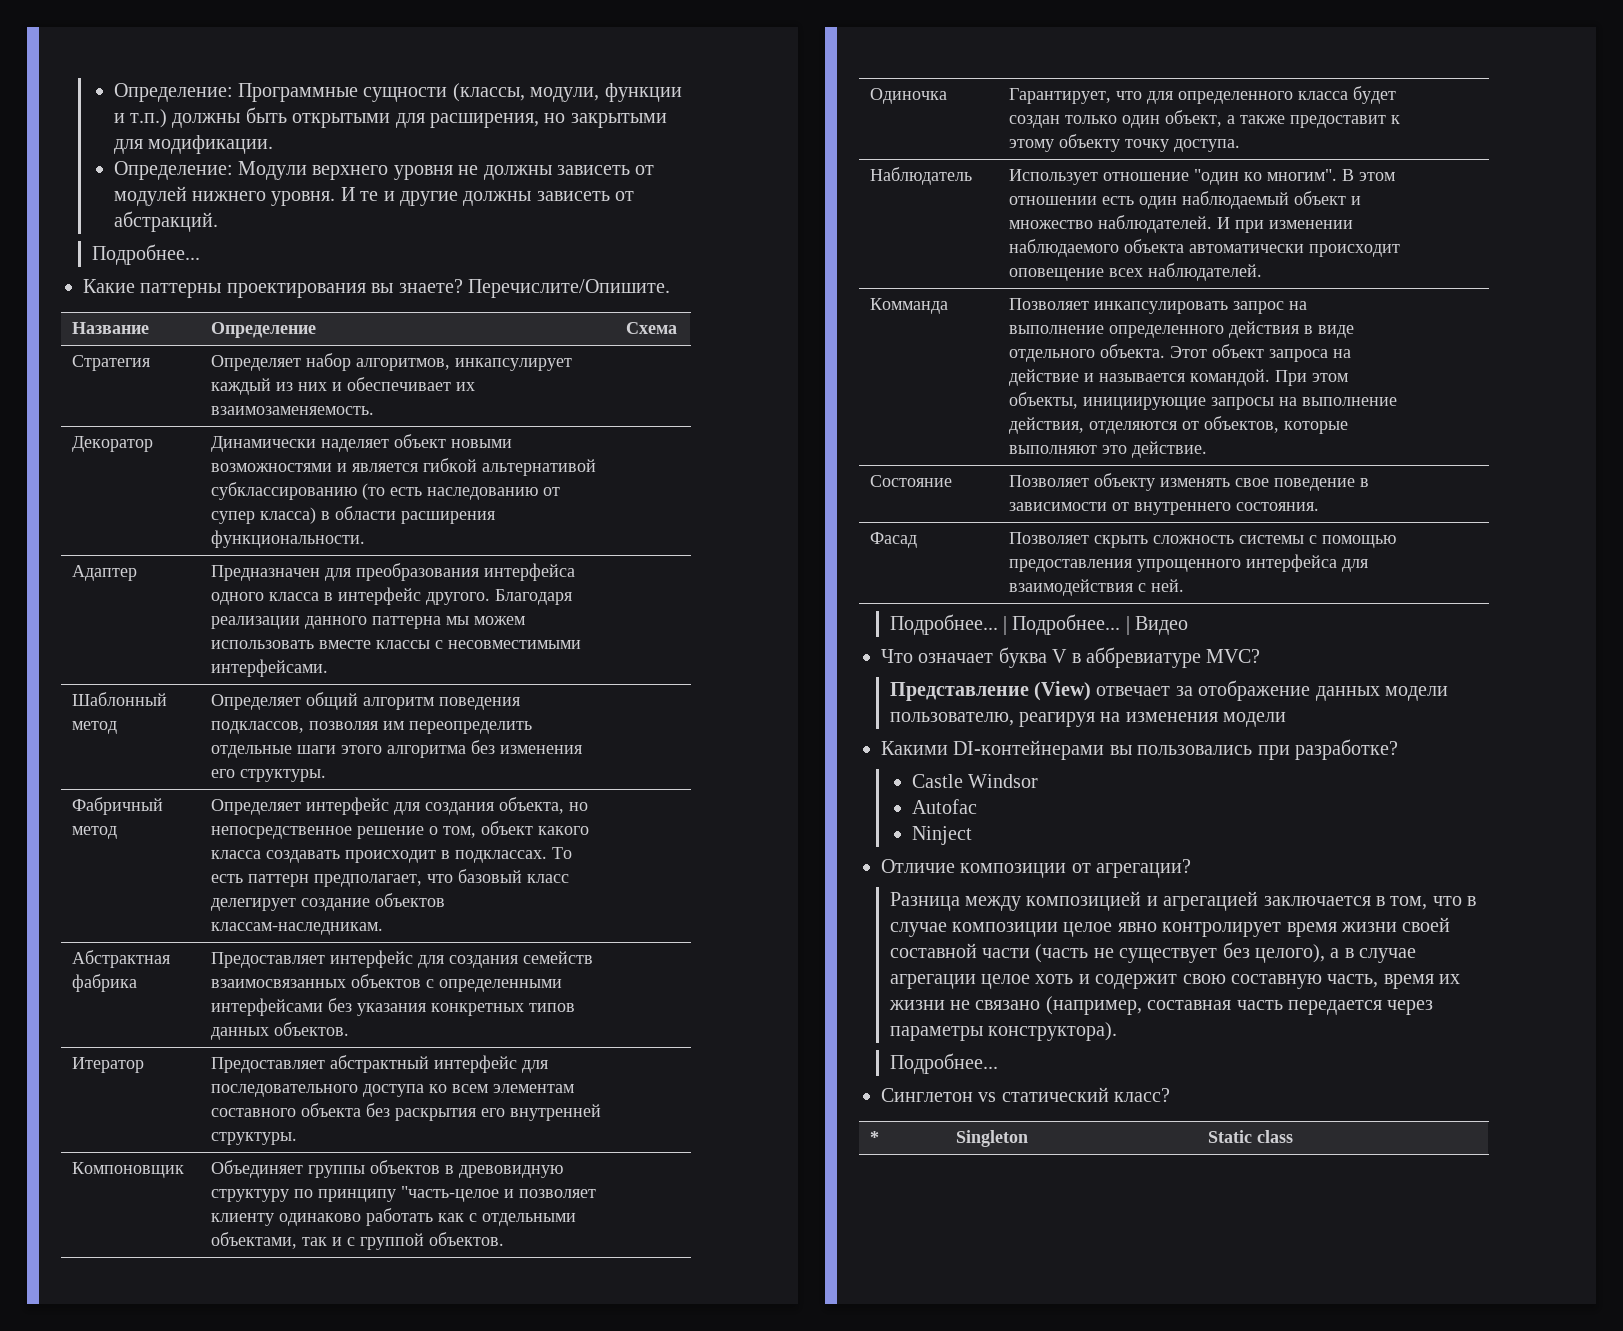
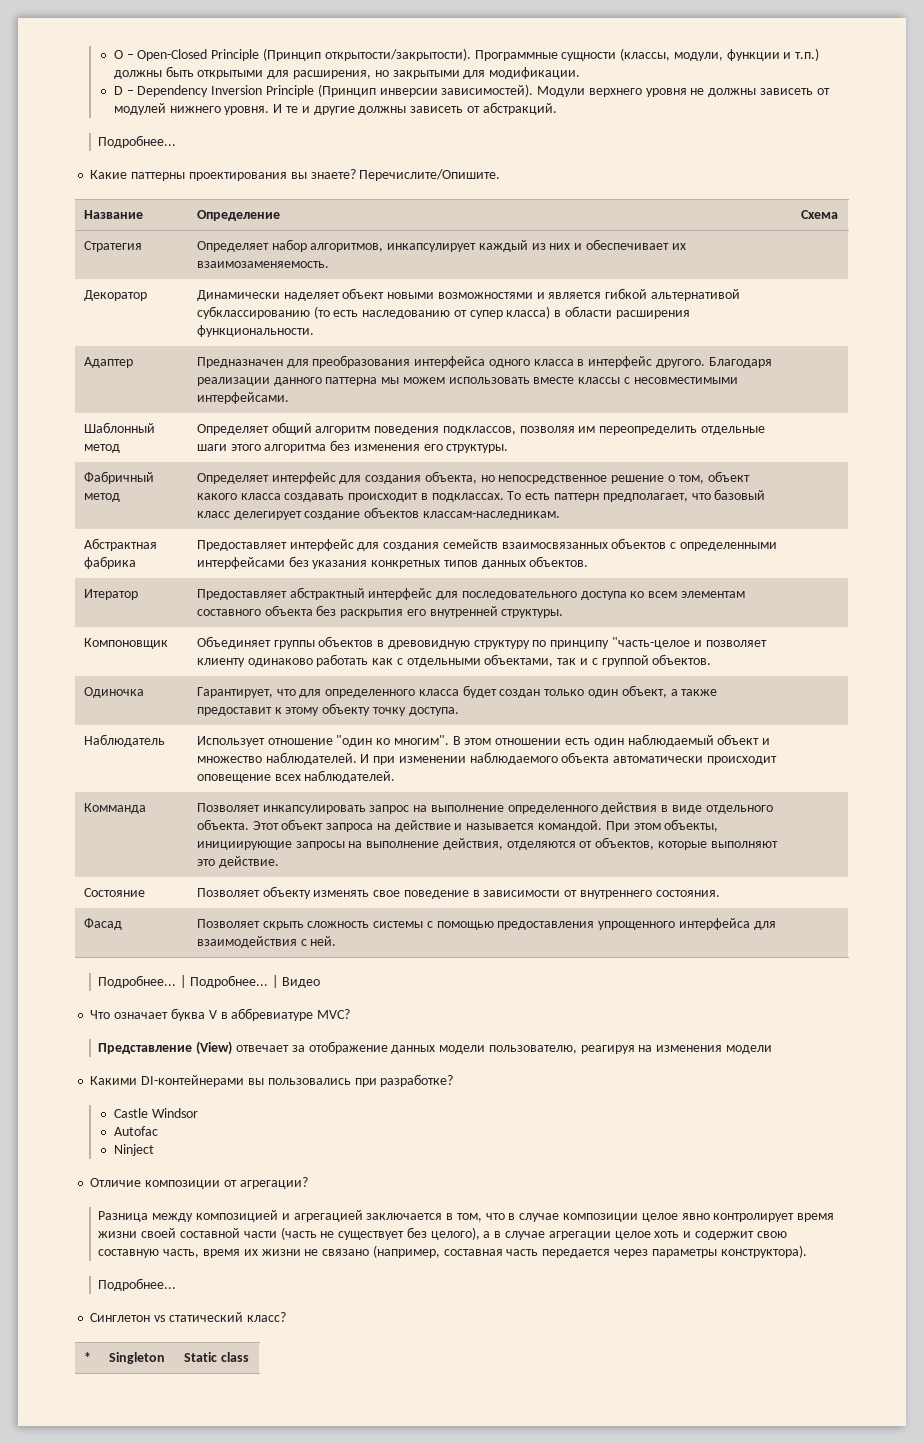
- Определение: Программные сущности (классы, модули, функции и т.п.) должны быть открытыми для расширения, но закрытыми для модификации.
+ O – Open-Closed Principle (Принцип открытости/закрытости). Программные сущности (классы, модули, функции и т.п.) должны быть открытыми для расширения, но закрытыми для модификации.
- Определение: Модули верхнего уровня не должны зависеть от модулей нижнего уровня.
+ D – Dependency Inversion Principle (Принцип инверсии зависимостей). Модули верхнего уровня не должны зависеть от модулей нижнего уровня.

